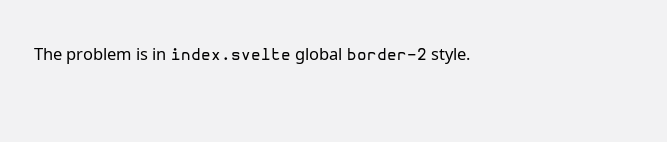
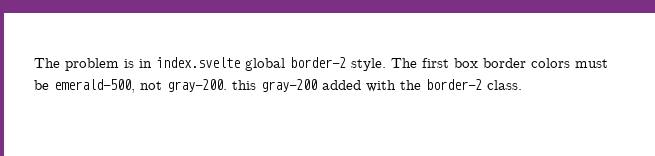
+ The first box border colors must be emerald-500, not gray-200. this gray-200 added with the border-2 class.

